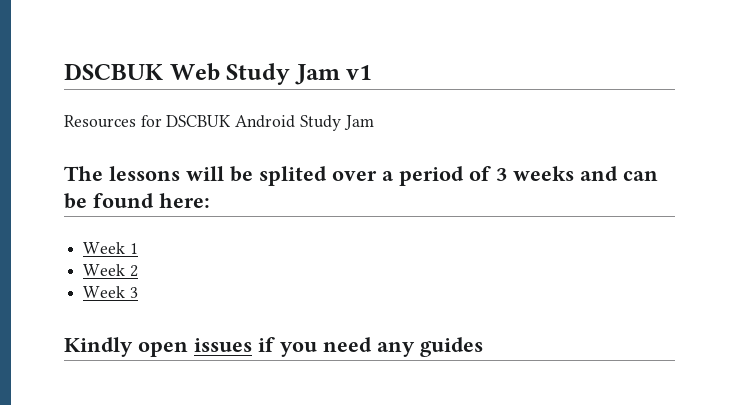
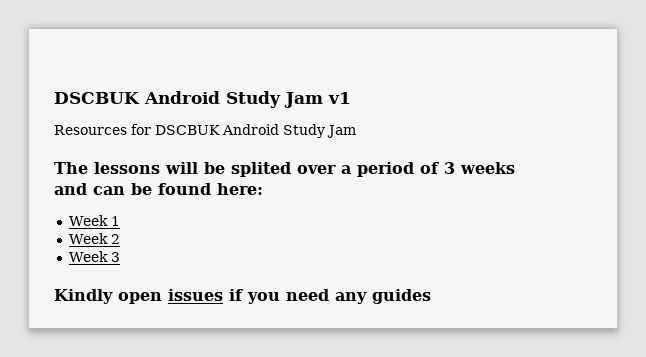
- DSCBUK Web Study Jam v1
+ DSCBUK Android Study Jam v1

